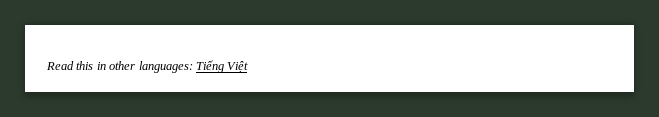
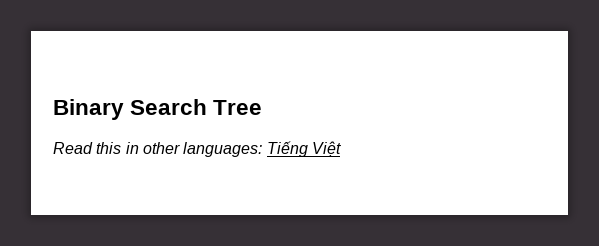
+ Binary Search Tree

